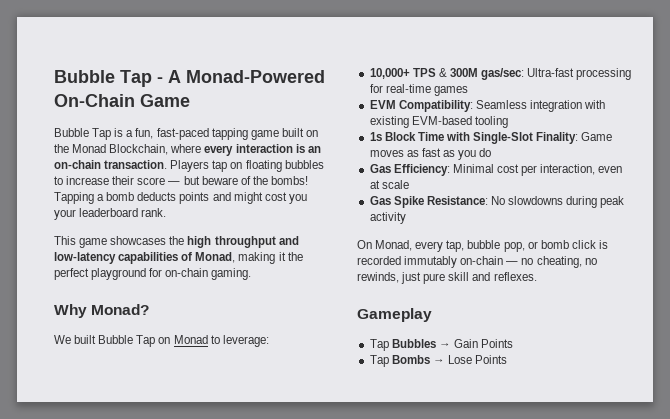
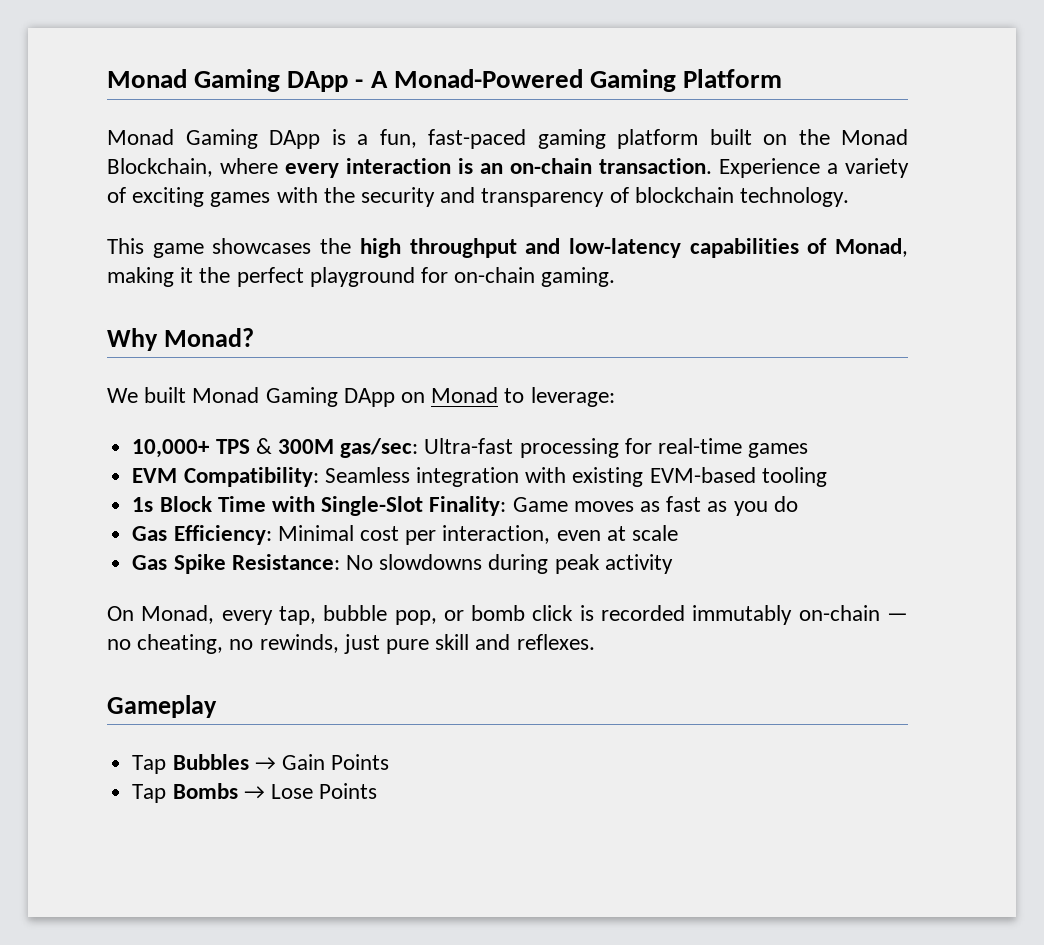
- Bubble Tap - A Monad-Powered On-Chain Game
- Bubble Tap is a fun, fast-paced tapping game built on the Monad Blockchain, where every interaction is an on-chain transaction.
+ Monad Gaming DApp - A Monad-Powered Gaming Platform
+ Monad Gaming DApp is a fun, fast-paced gaming platform built on the Monad Blockchain, where every interaction is an on-chain transaction.
- Players tap on floating bubbles to increase their score — but beware of the bombs! Tapping a bomb deducts points and might cost you your leaderboard rank.
+ Experience a variety of exciting games with the security and transparency of blockchain technology.
- We built Bubble Tap on Monad to leverage:
+ We built Monad Gaming DApp on Monad to leverage:

